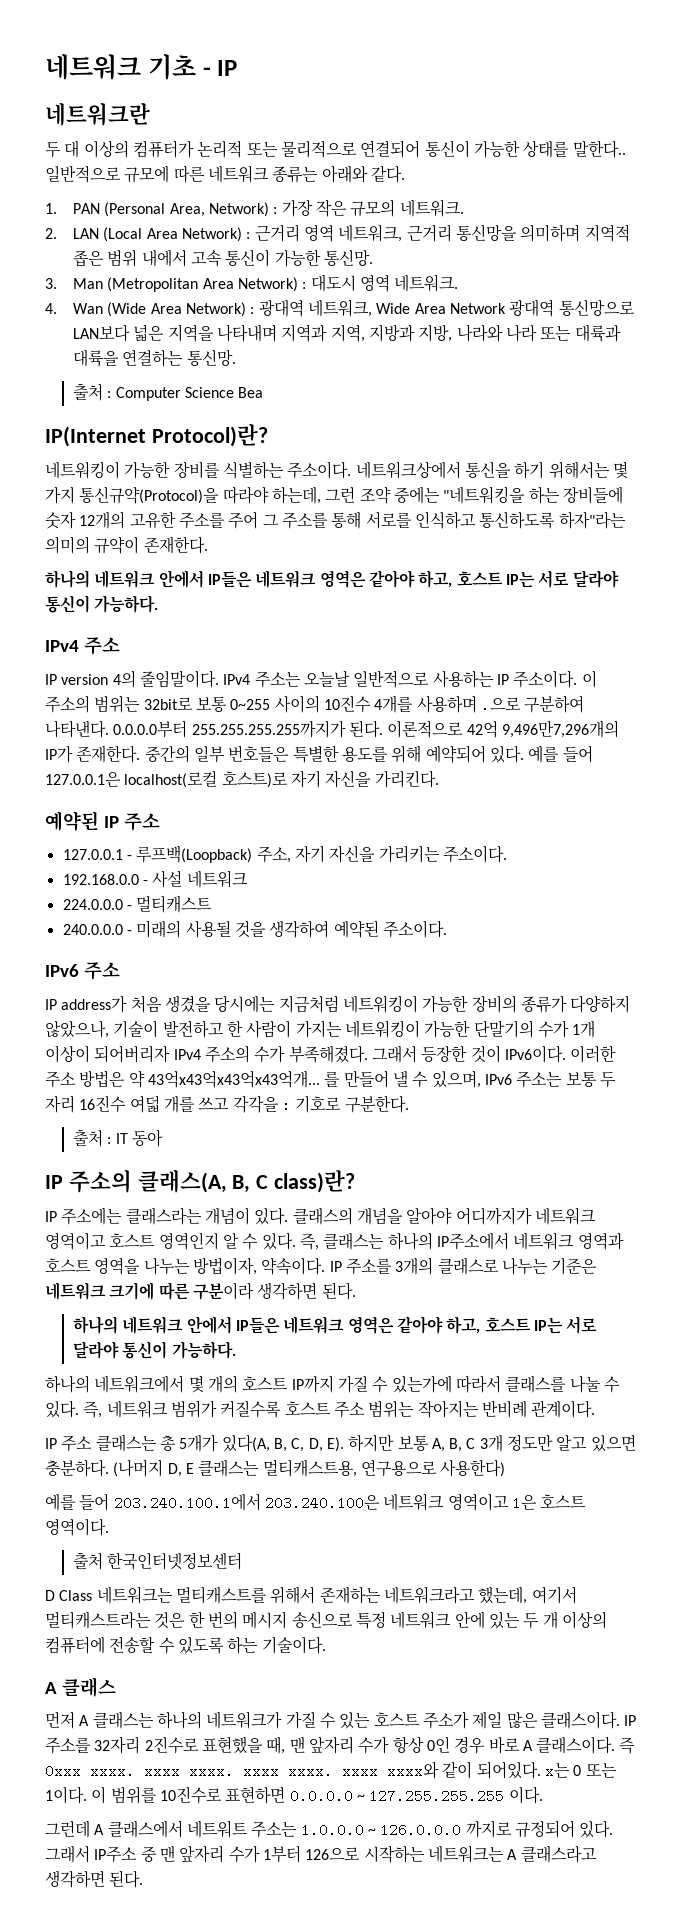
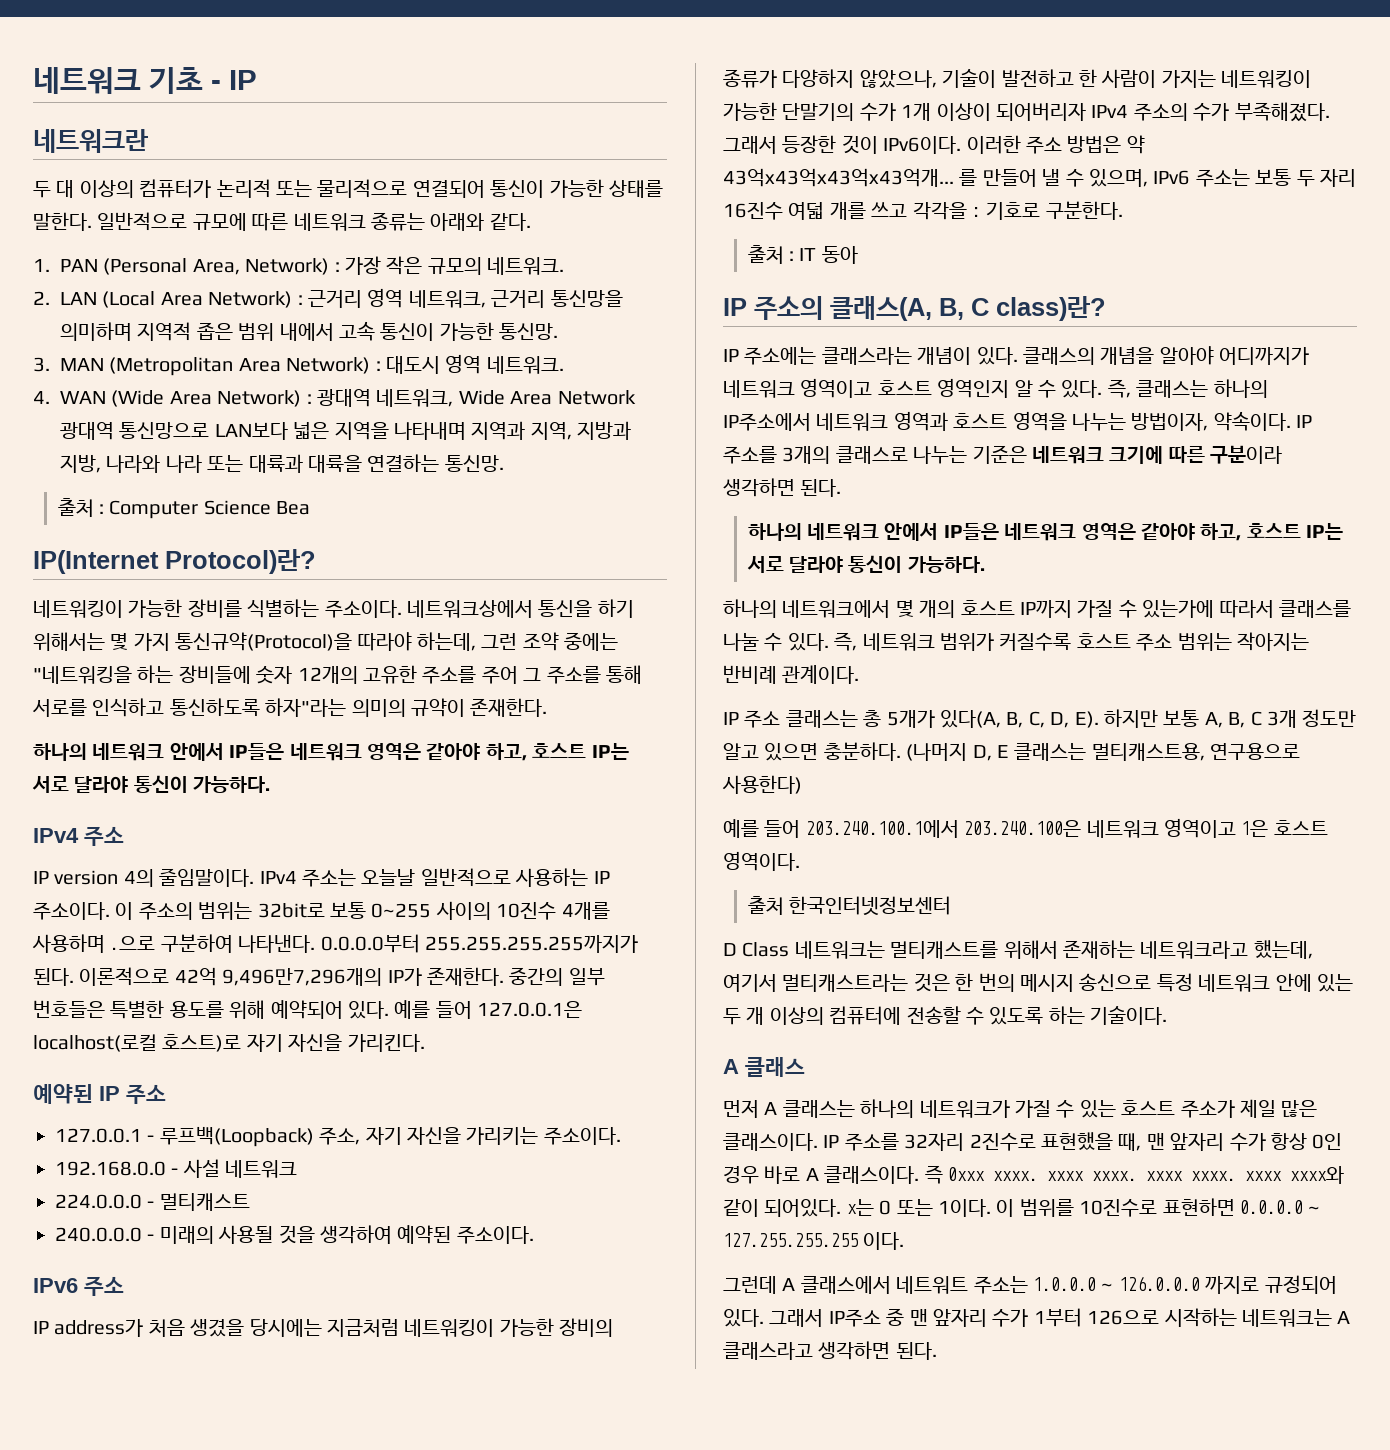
- 두 대 이상의 컴퓨터가 논리적 또는 물리적으로 연결되어 통신이 가능한 상태를 말한다..
+ 두 대 이상의 컴퓨터가 논리적 또는 물리적으로 연결되어 통신이 가능한 상태를 말한다.
- 3. Man (Metropolitan Area Network) : 대도시 영역 네트워크.
+ 3. MAN (Metropolitan Area Network) : 대도시 영역 네트워크.
- 4. Wan (Wide Area Network) : 광대역 네트워크, Wide Area Network 광대역 통신망으로 LAN보다 넓은 지역을 나타내며 지역과 지역, 지방과 지방, 나라와 나라 또는 대륙과 대륙을 연결하는 통신망.
+ 4. WAN (Wide Area Network) : 광대역 네트워크, Wide Area Network 광대역 통신망으로 LAN보다 넓은 지역을 나타내며 지역과 지역, 지방과 지방, 나라와 나라 또는 대륙과 대륙을 연결하는 통신망.

